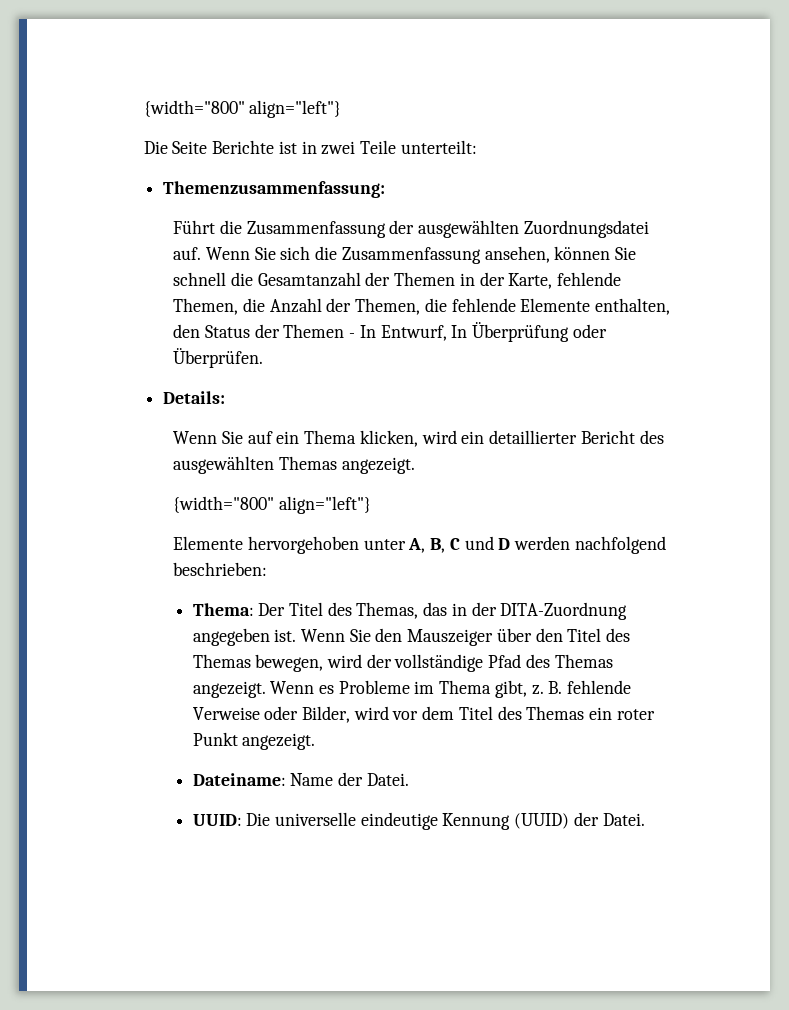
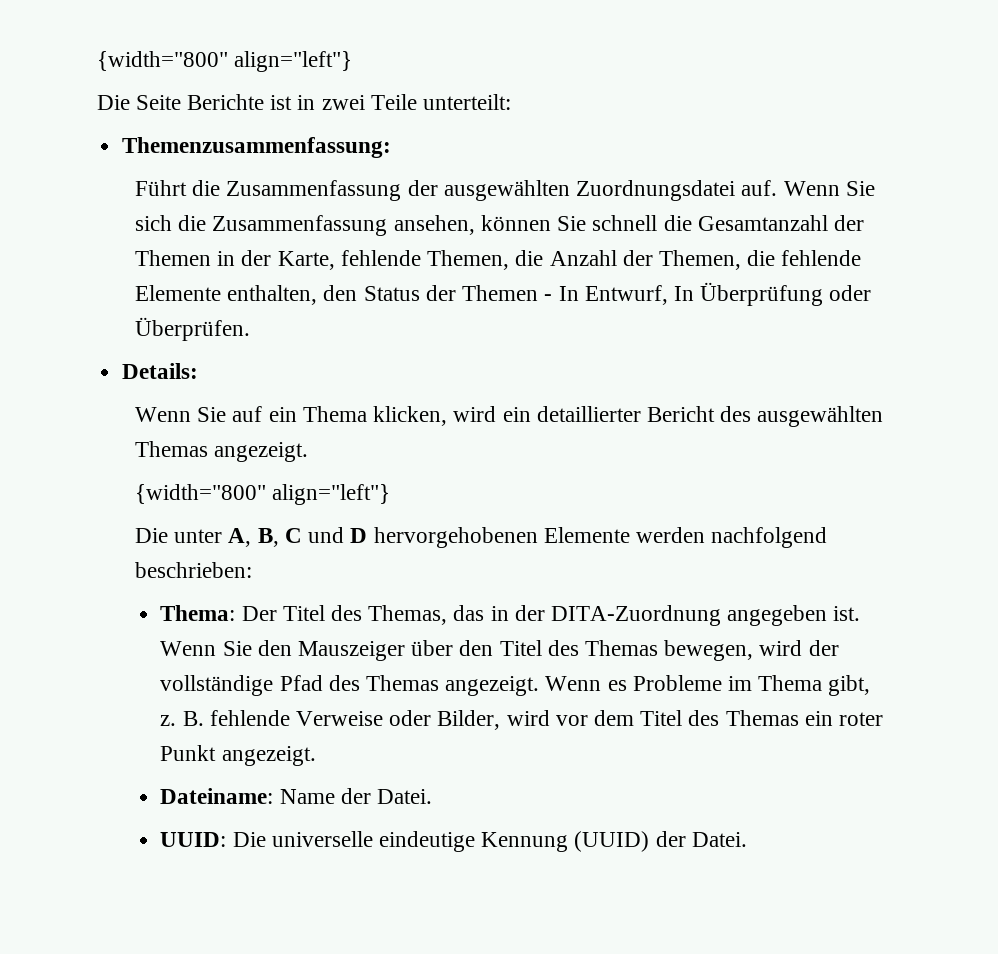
- Elemente hervorgehoben unter A, B, C und D werden nachfolgend beschrieben:
+ Die unter A, B, C und D hervorgehobenen Elemente werden nachfolgend beschrieben:

